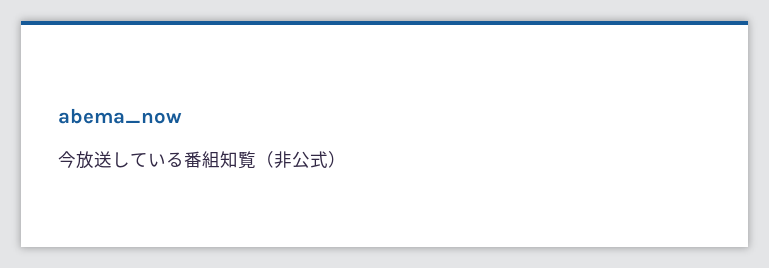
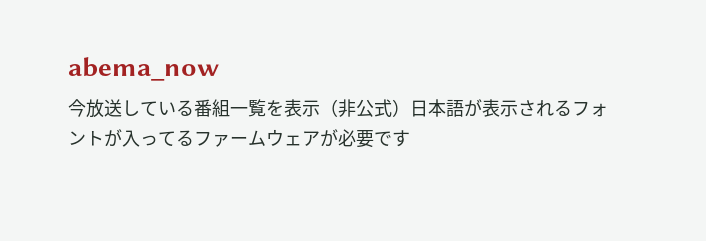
- 今放送している番組知覧（非公式）
+ 今放送している番組一覧を表示（非公式）日本語が表示されるフォントが入ってるファームウェアが必要です

